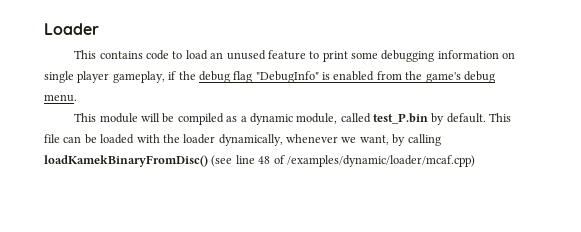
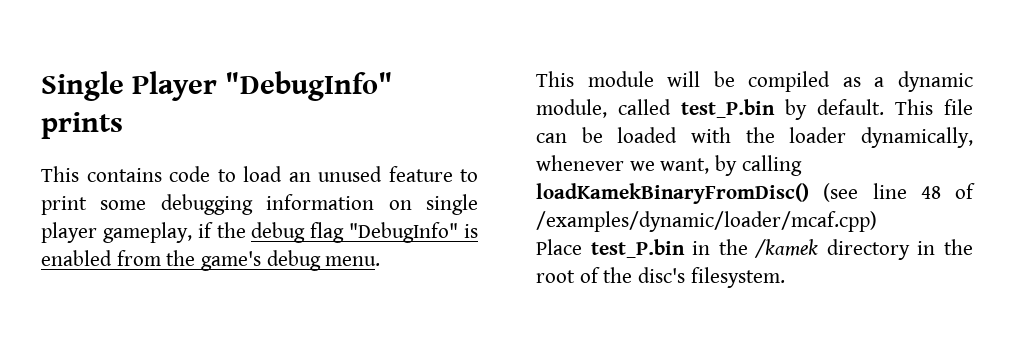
- Loader
+ Single Player "DebugInfo" prints
+ Place test_P.bin in the /kamek directory in the root of the disc's filesystem.

